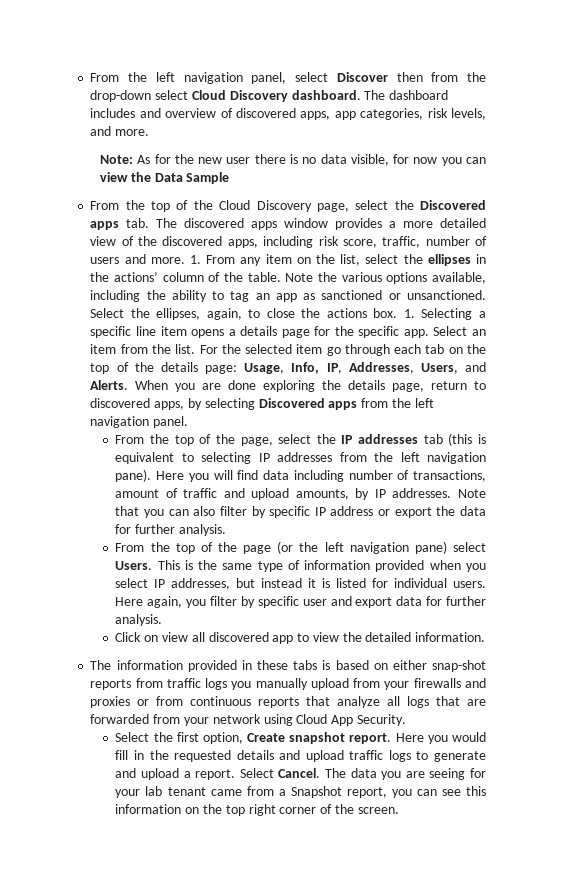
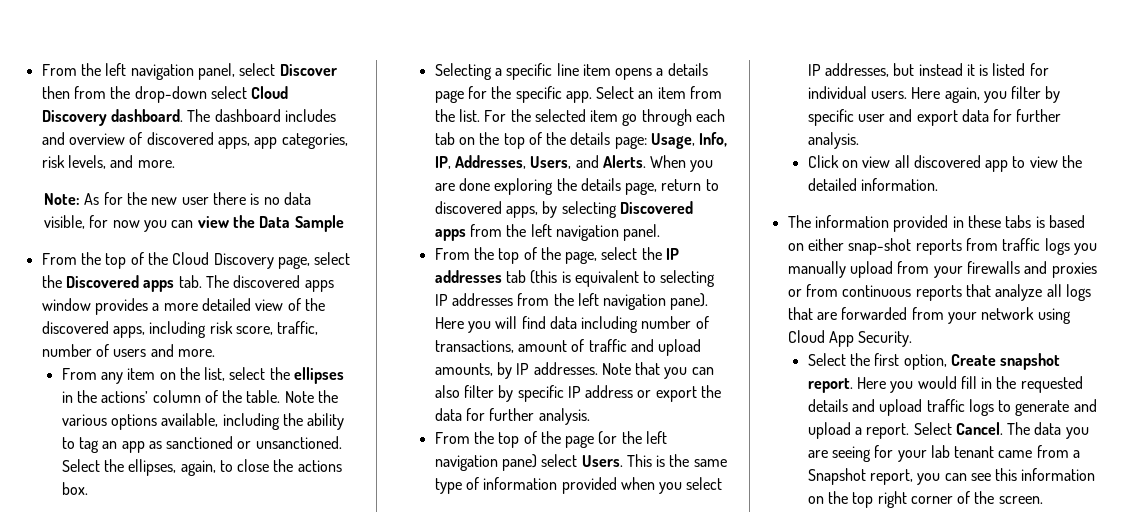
- From the top of the Cloud Discovery page, select the Discovered apps tab. The discovered apps window provides a more detailed view of the discovered apps, including risk score, traffic, number of users and more. 1. From any item on the list, select the ellipses in the actions’ column of the table.
+ From the top of the Cloud Discovery page, select the Discovered apps tab. The discovered apps window provides a more detailed view of the discovered apps, including risk score, traffic, number of users and more.
+ From any item on the list, select the ellipses in the actions’ column of the table.
- Select the ellipses, again, to close the actions box. 1. Selecting a specific line item opens a details page for the specific app.
+ Select the ellipses, again, to close the actions box.
+ Selecting a specific line item opens a details page for the specific app.

